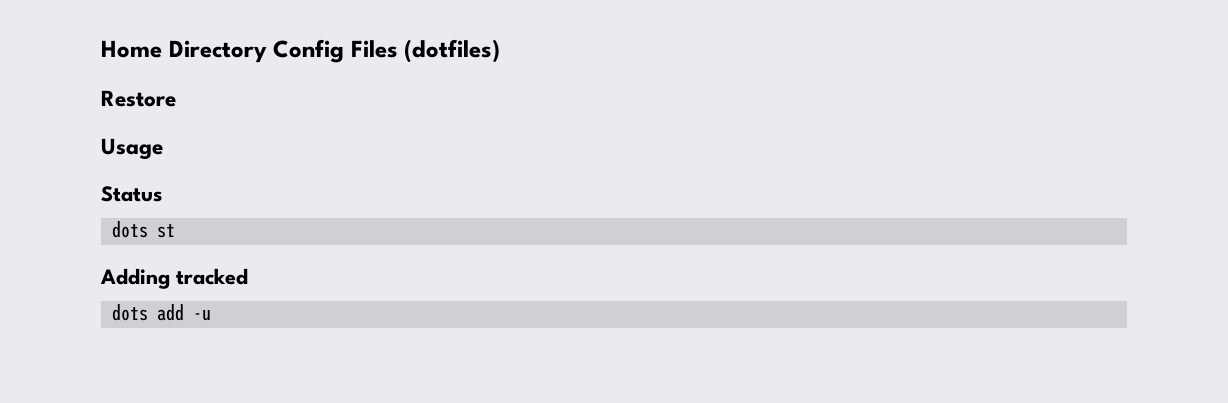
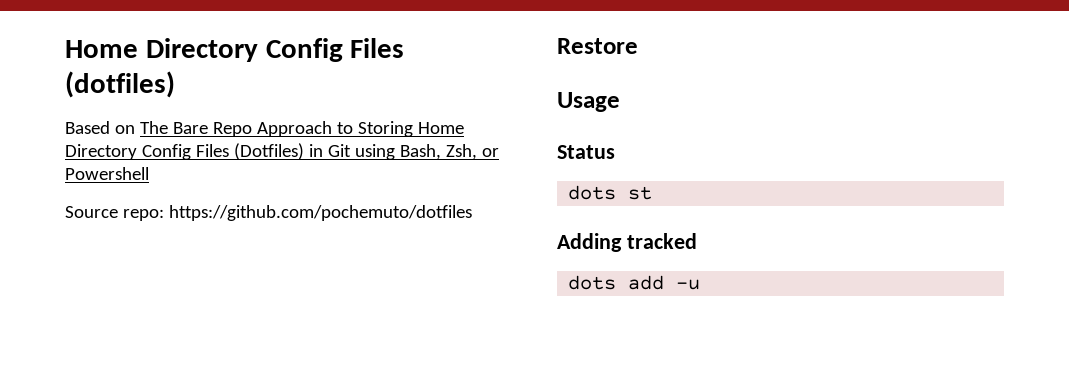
+ Based on The Bare Repo Approach to Storing Home Directory Config Files (Dotfiles) in Git using Bash, Zsh, or Powershell
+ Source repo: https://github.com/pochemuto/dotfiles

